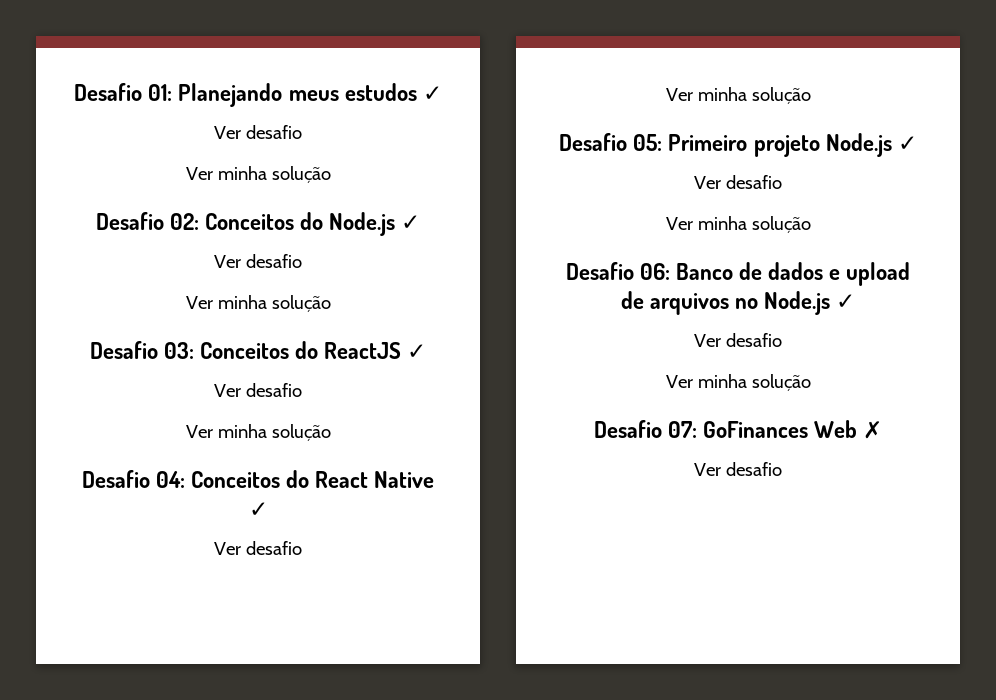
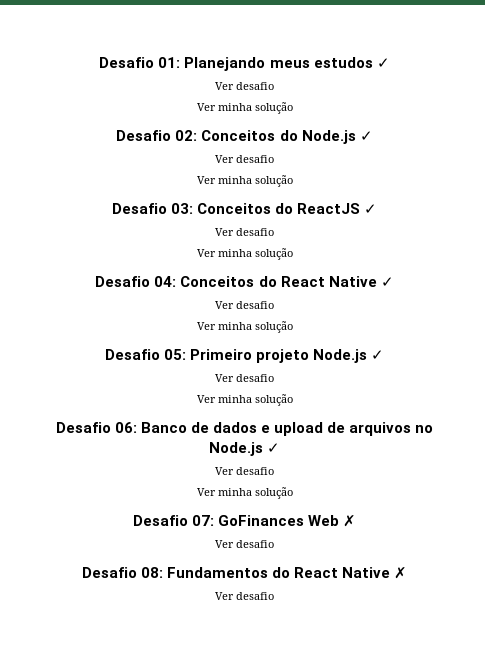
+ Desafio 08: Fundamentos do React Native ✗
+ Ver desafio

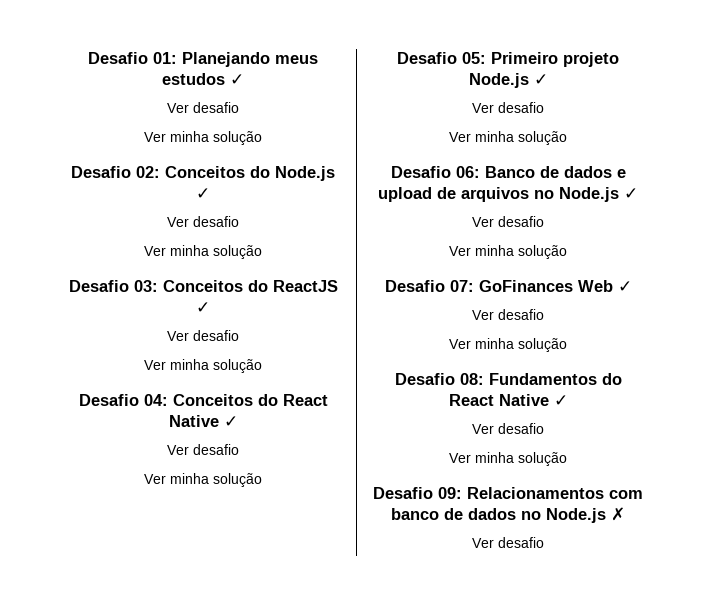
- Desafio 07: GoFinances Web ✗
+ Desafio 07: GoFinances Web ✓
  Ver desafio
+ Ver minha solução
- Desafio 08: Fundamentos do React Native ✗
+ Desafio 08: Fundamentos do React Native ✓
+ Ver desafio
+ Ver minha solução
+ Desafio 09: Relacionamentos com banco de dados no Node.js ✗

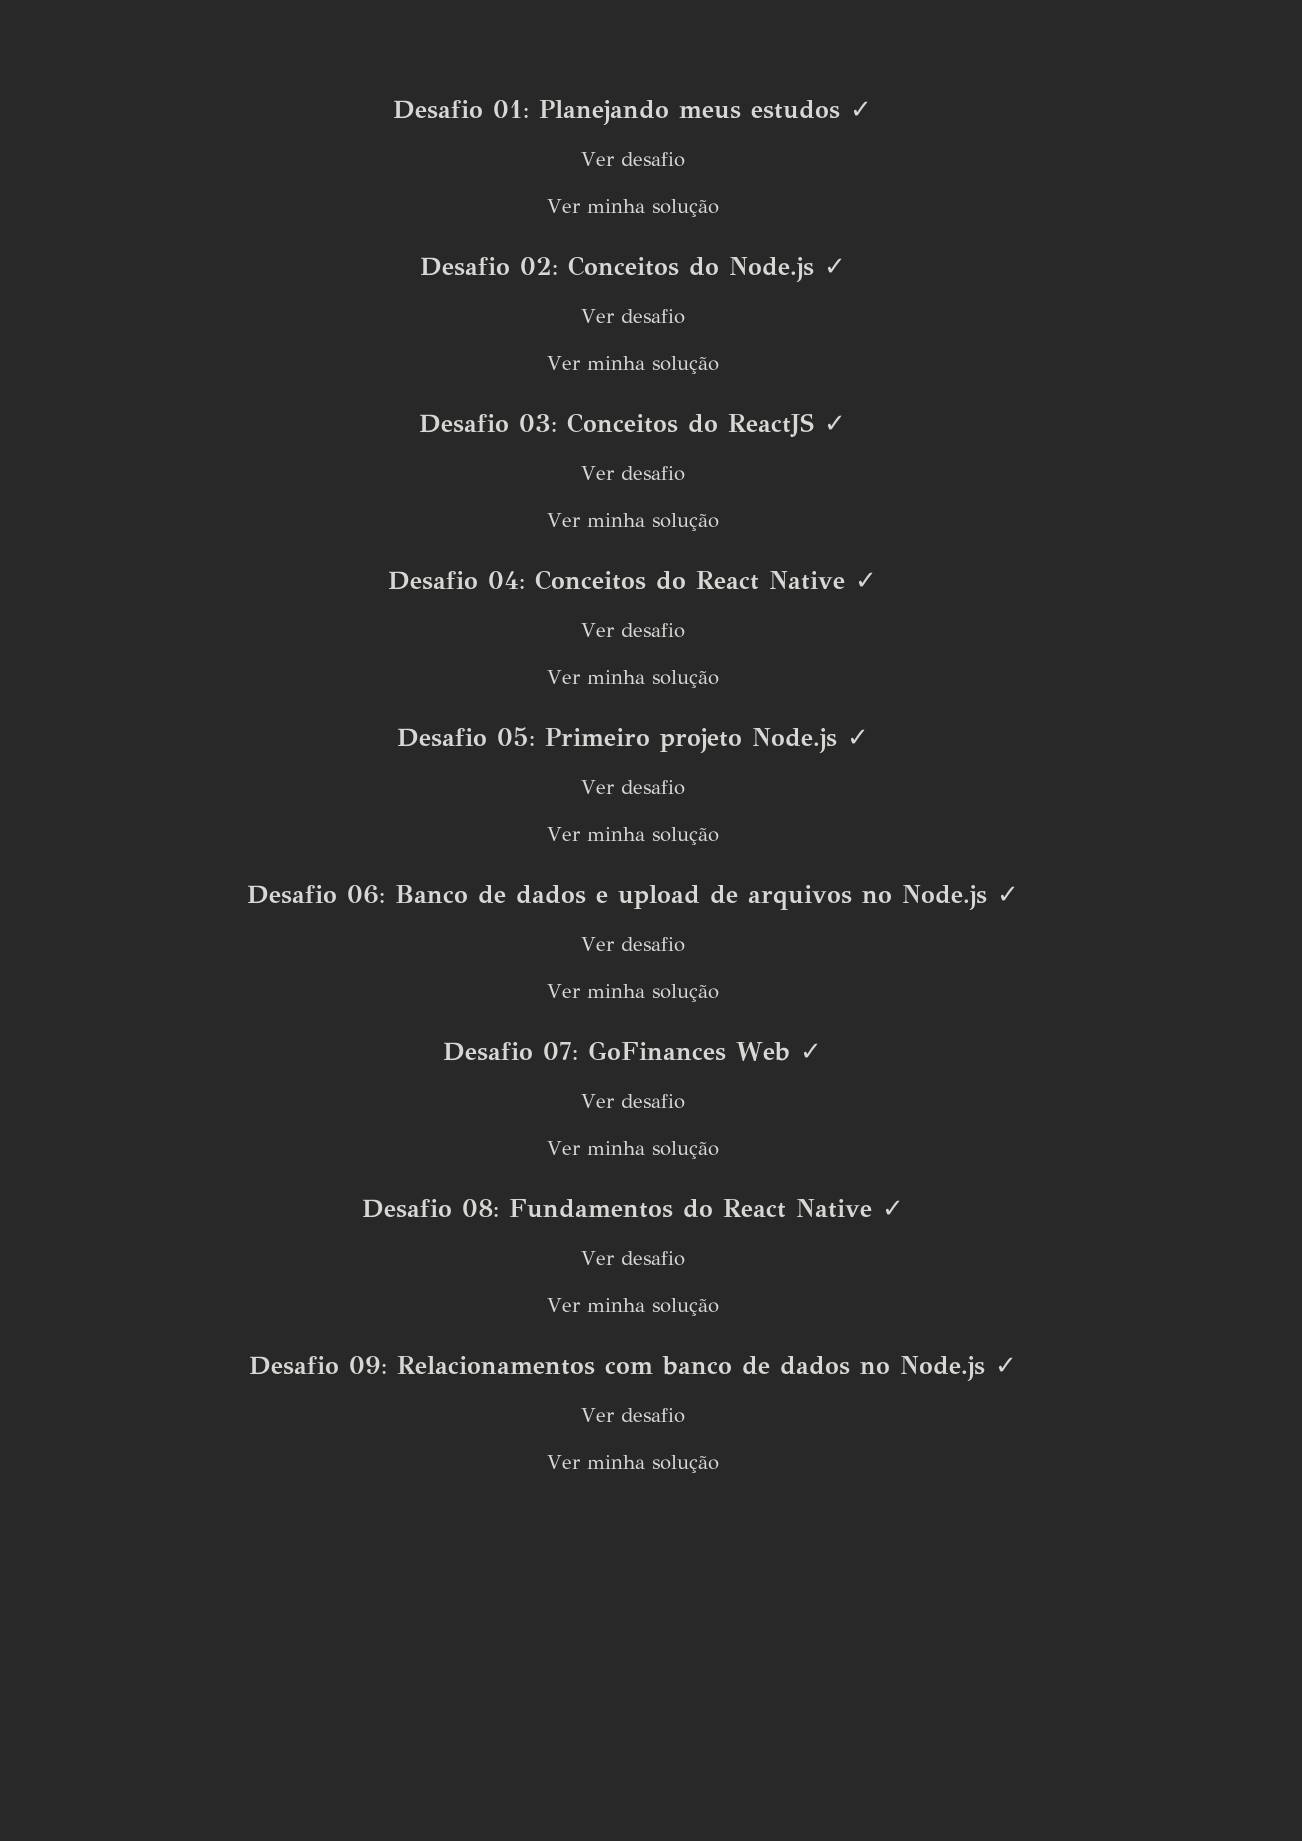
- Desafio 09: Relacionamentos com banco de dados no Node.js ✗
+ Desafio 09: Relacionamentos com banco de dados no Node.js ✓
  Ver desafio
+ Ver minha solução

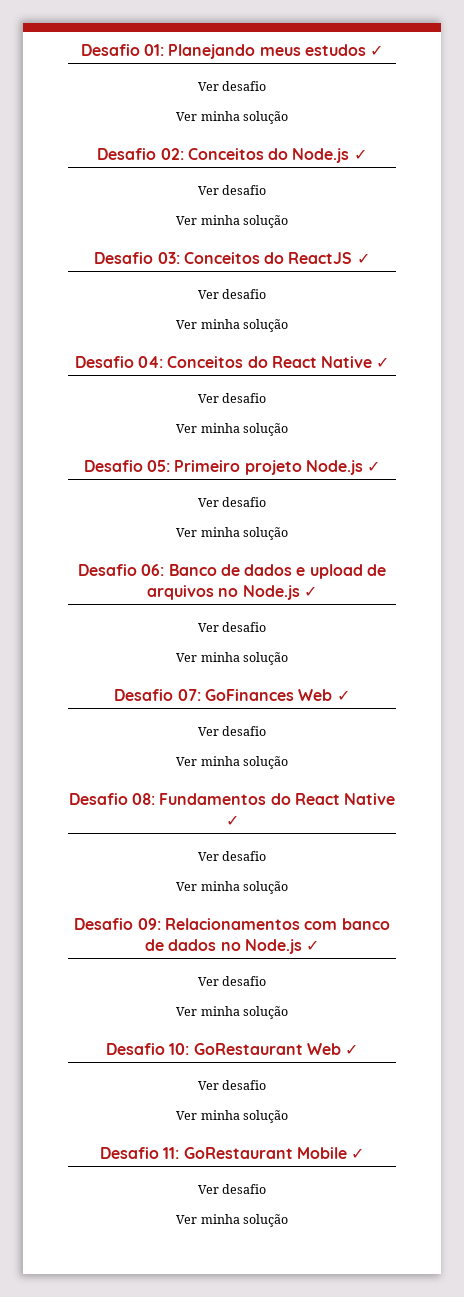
+ Desafio 10: GoRestaurant Web ✓
+ Ver desafio
+ Ver minha solução
+ Desafio 11: GoRestaurant Mobile ✓
+ Ver desafio
+ Ver minha solução

